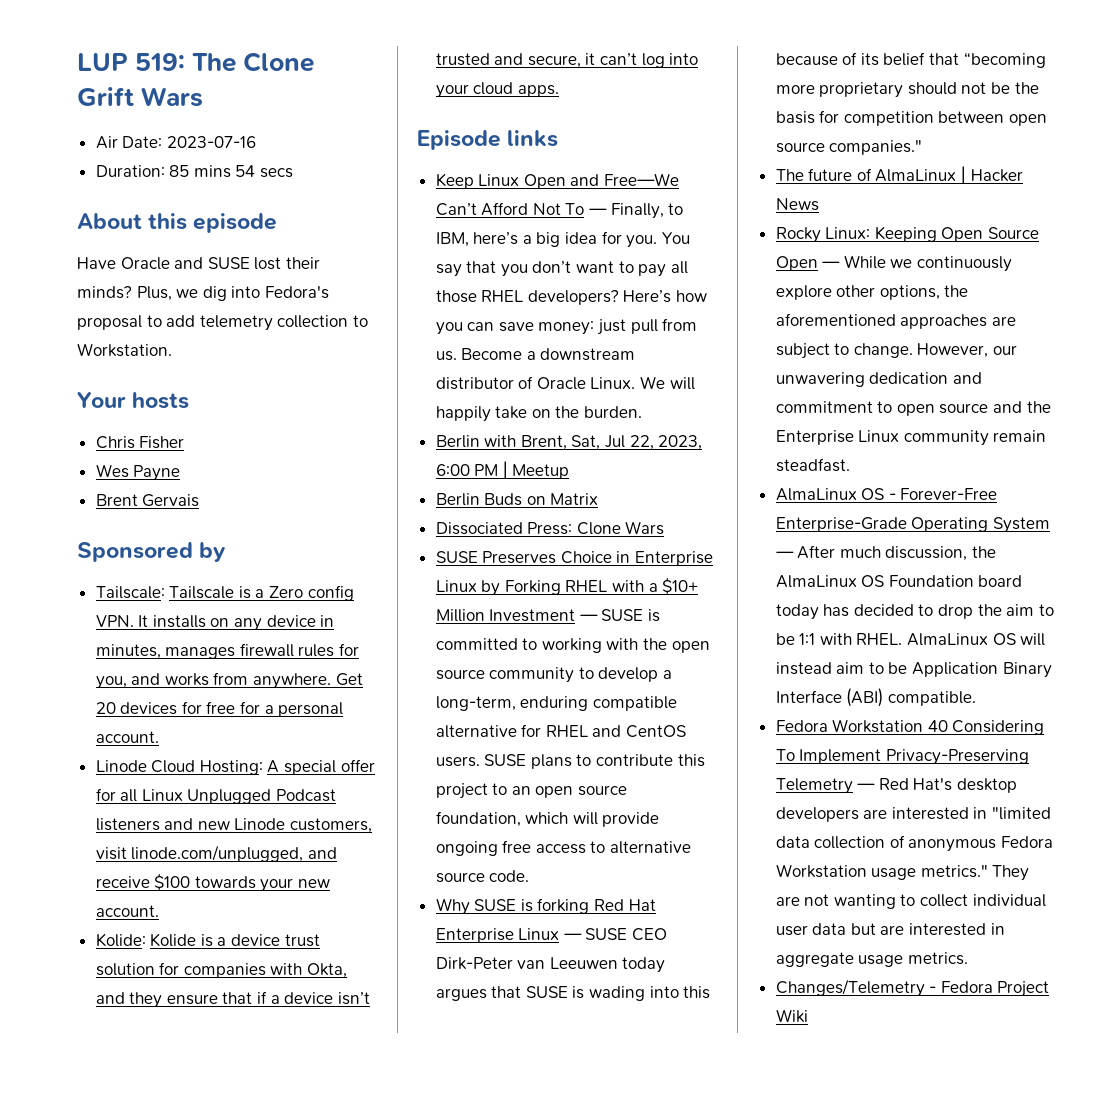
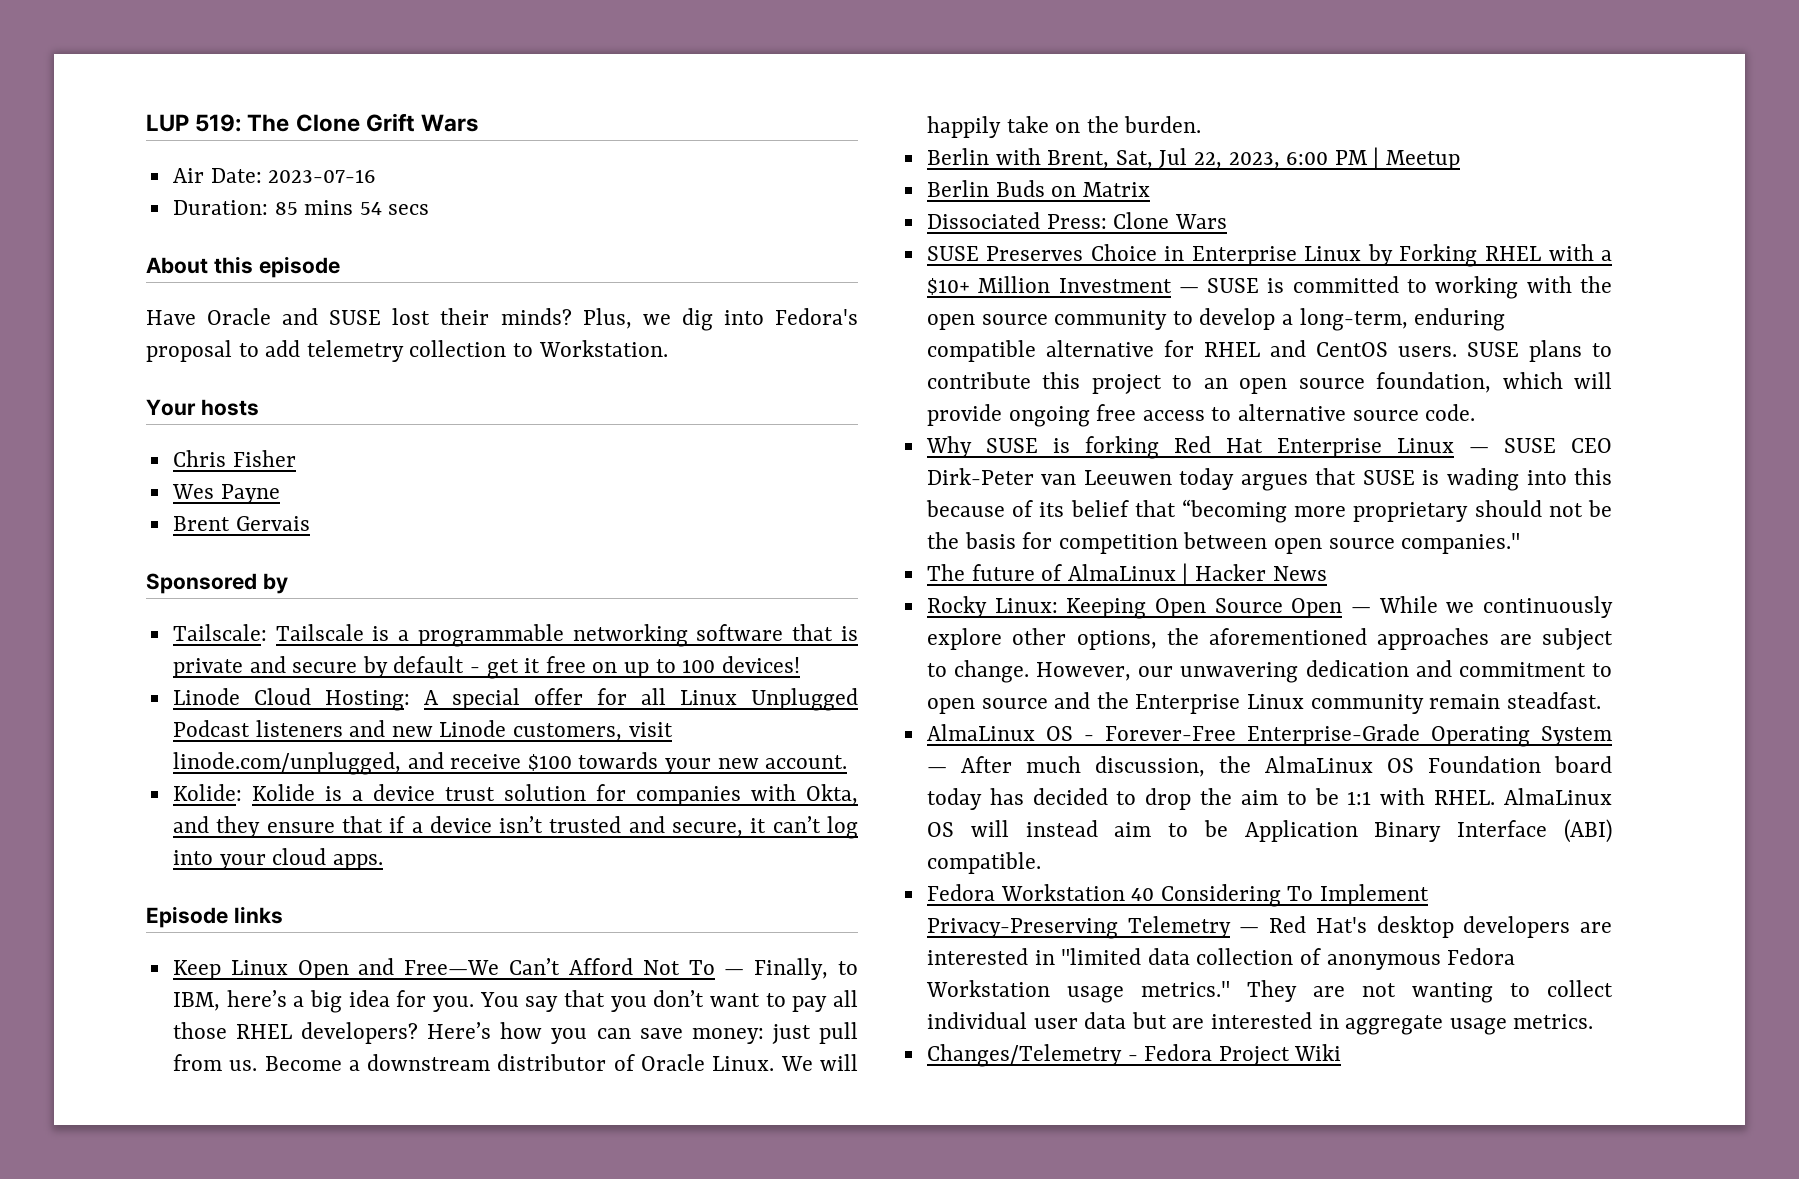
- Tailscale: Tailscale is a Zero config VPN. It installs on any device in minutes, manages firewall rules for you, and works from anywhere. Get 20 devices for free for a personal account.
+ Tailscale: Tailscale is a programmable networking software that is private and secure by default - get it free on up to 100 devices!

